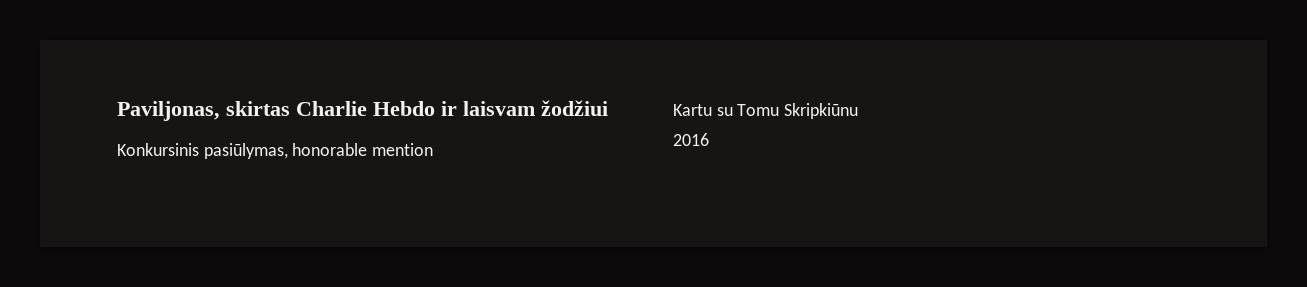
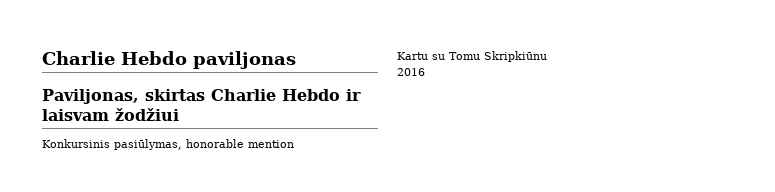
+ Charlie Hebdo paviljonas

